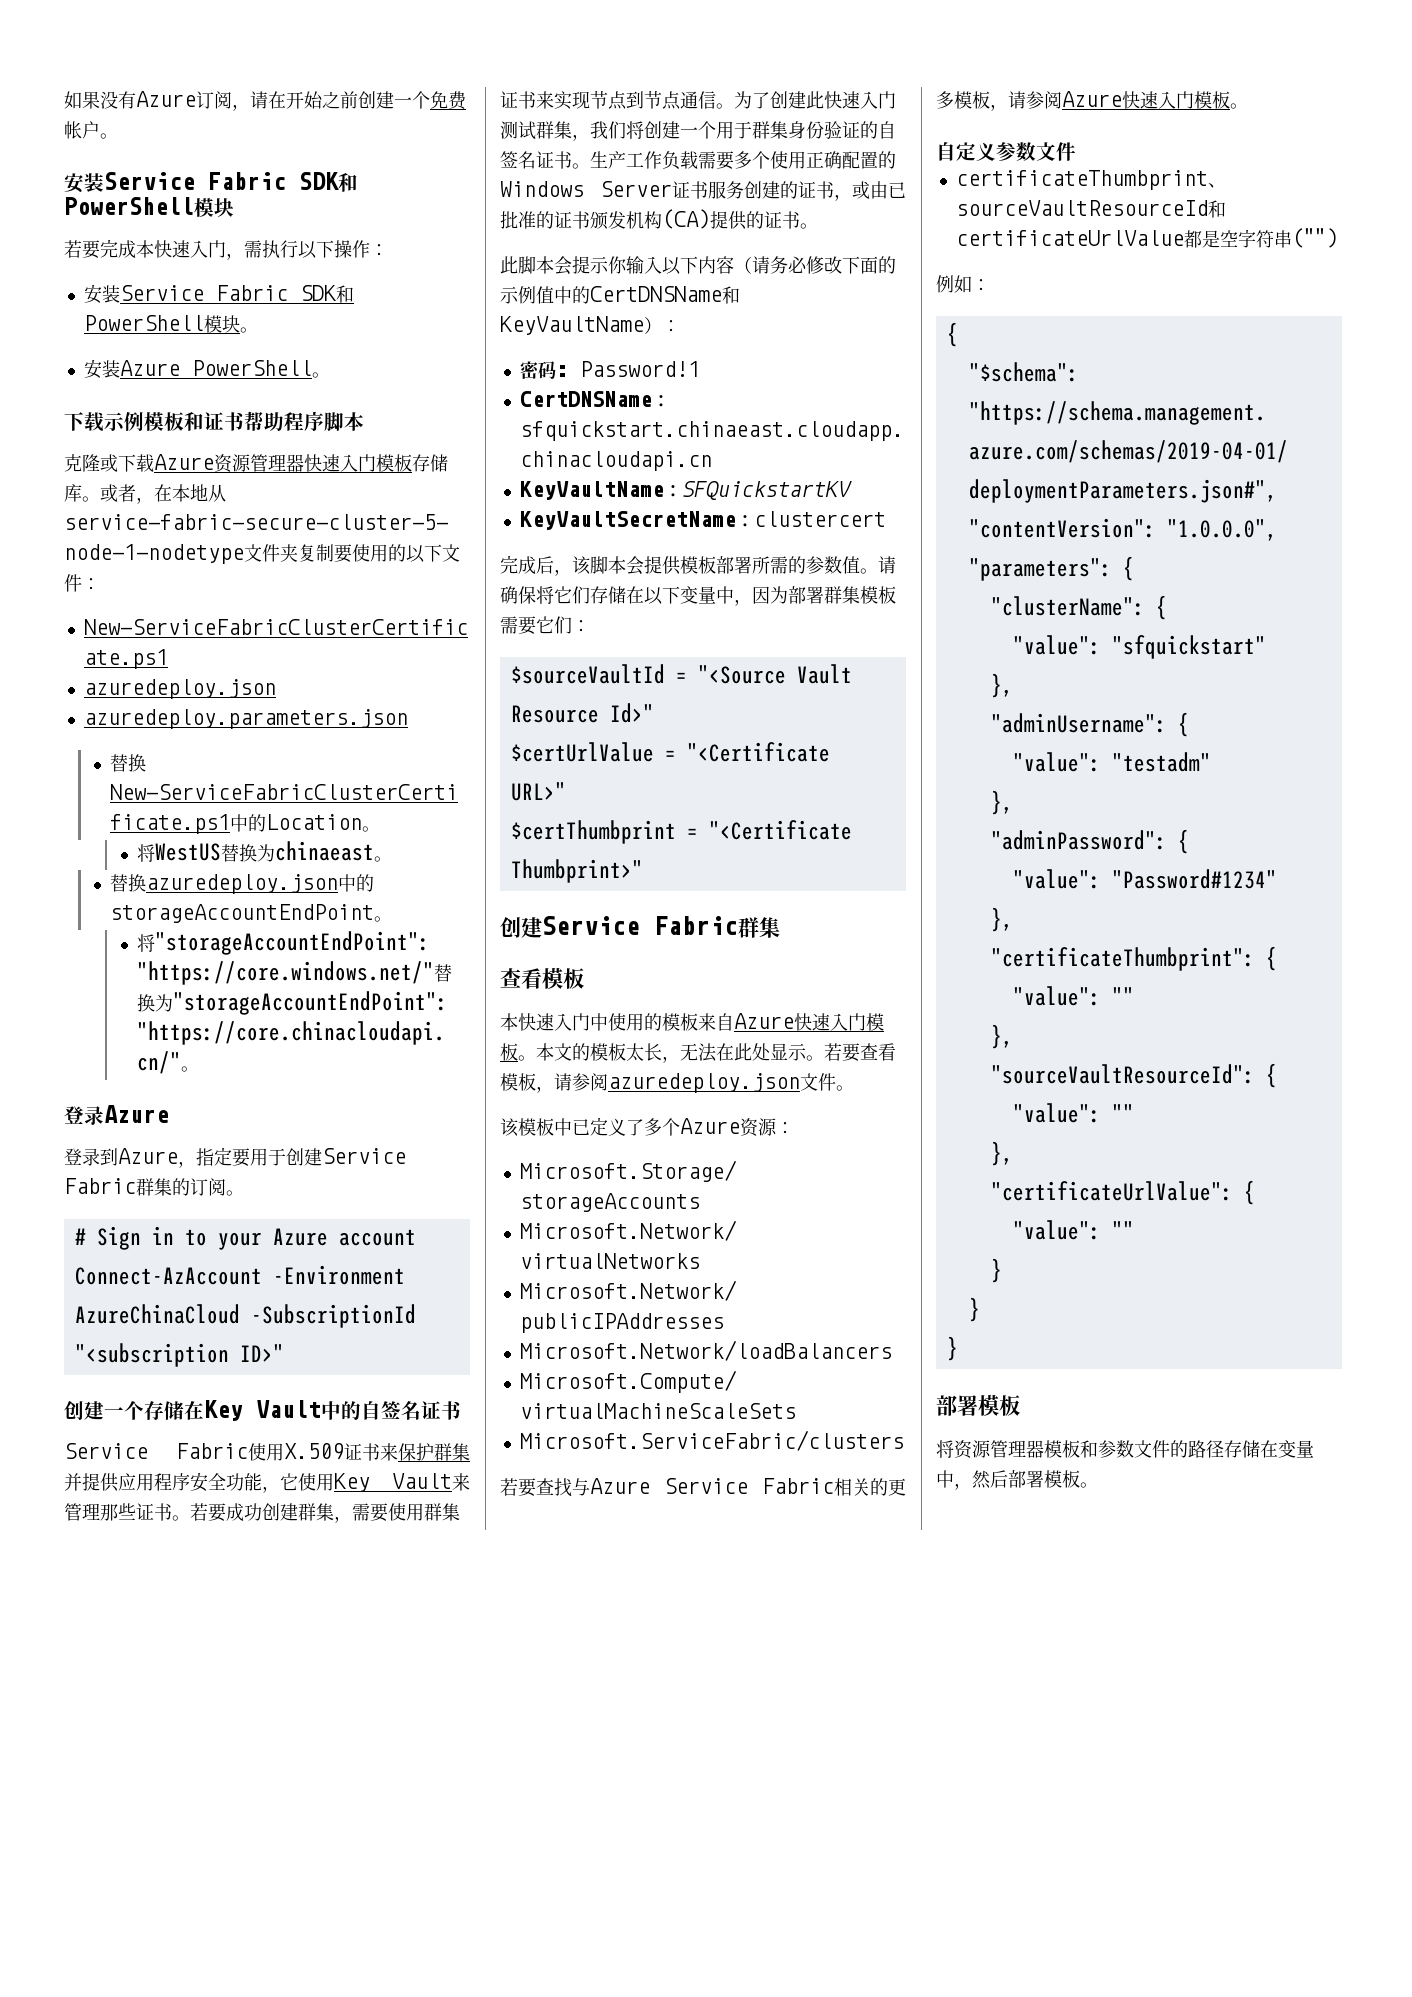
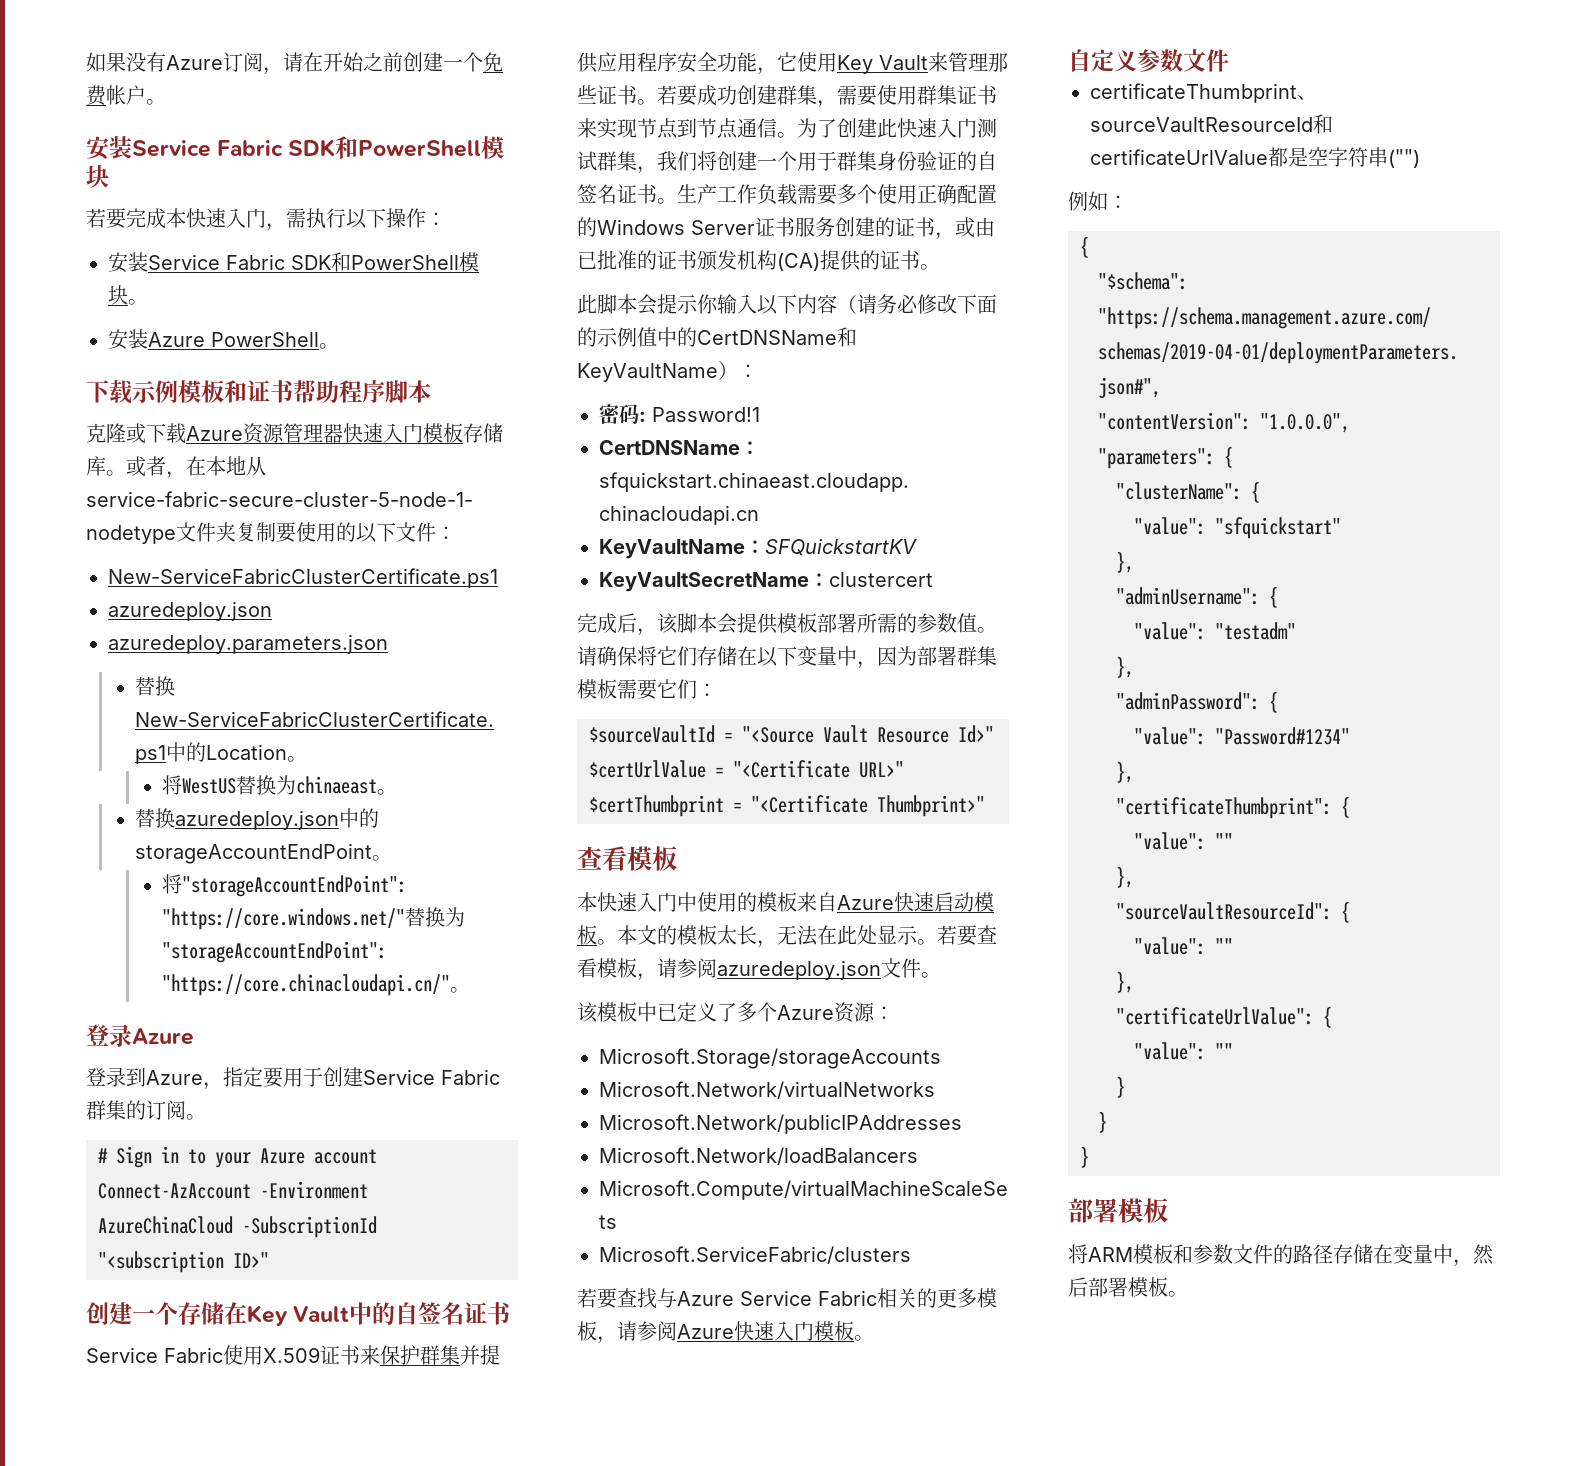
  $certThumbprint = "<Certificate Thumbprint>"
- 创建Service Fabric群集
- 本快速入门中使用的模板来自Azure快速入门模板。
+ 本快速入门中使用的模板来自Azure快速启动模板。
- 将资源管理器模板和参数文件的路径存储在变量中，然后部署模板。
+ 将ARM模板和参数文件的路径存储在变量中，然后部署模板。

